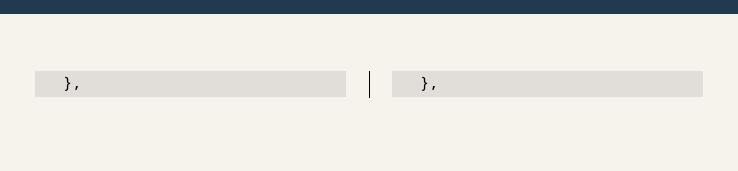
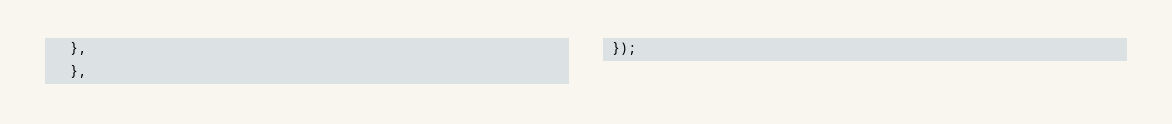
+ });

